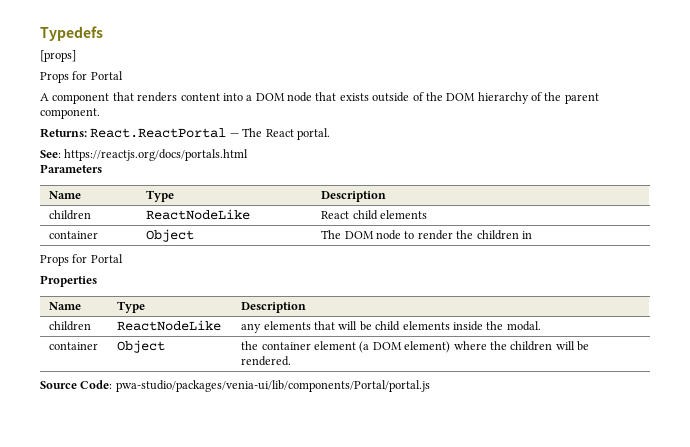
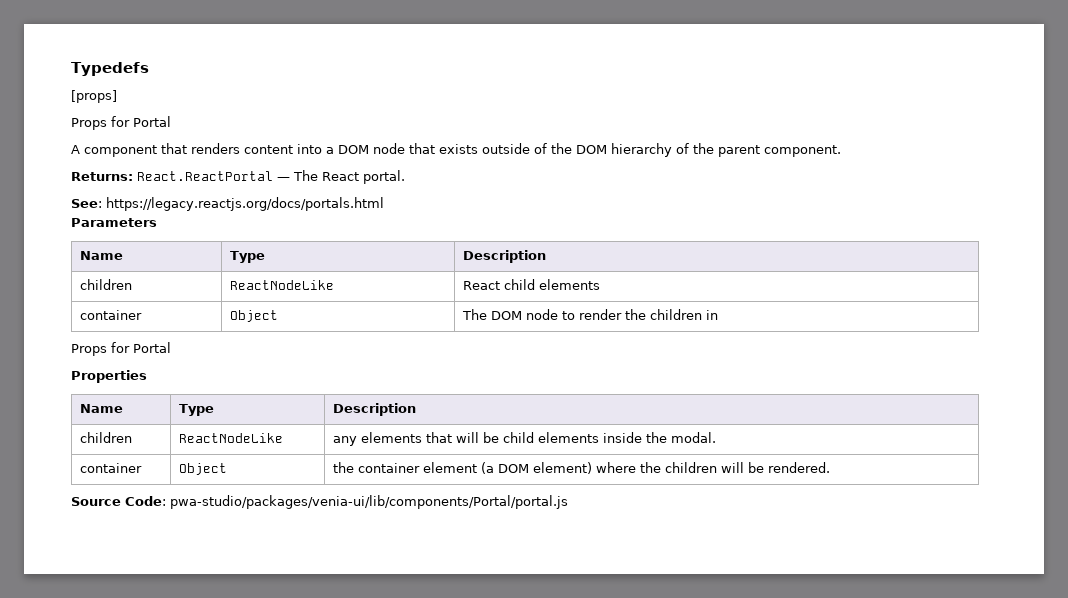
- See: https://reactjs.org/docs/portals.html
+ See: https://legacy.reactjs.org/docs/portals.html

